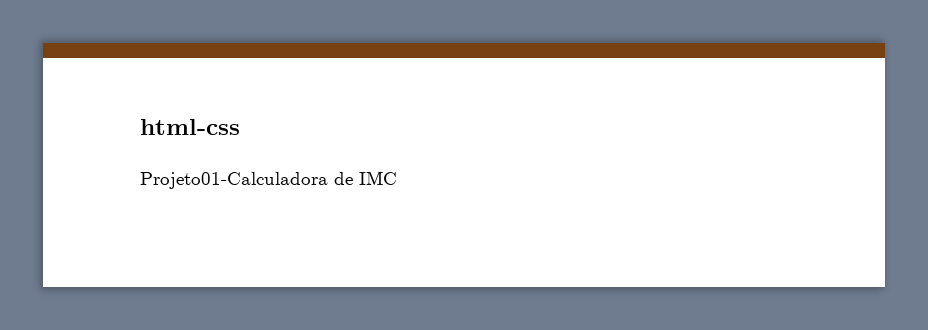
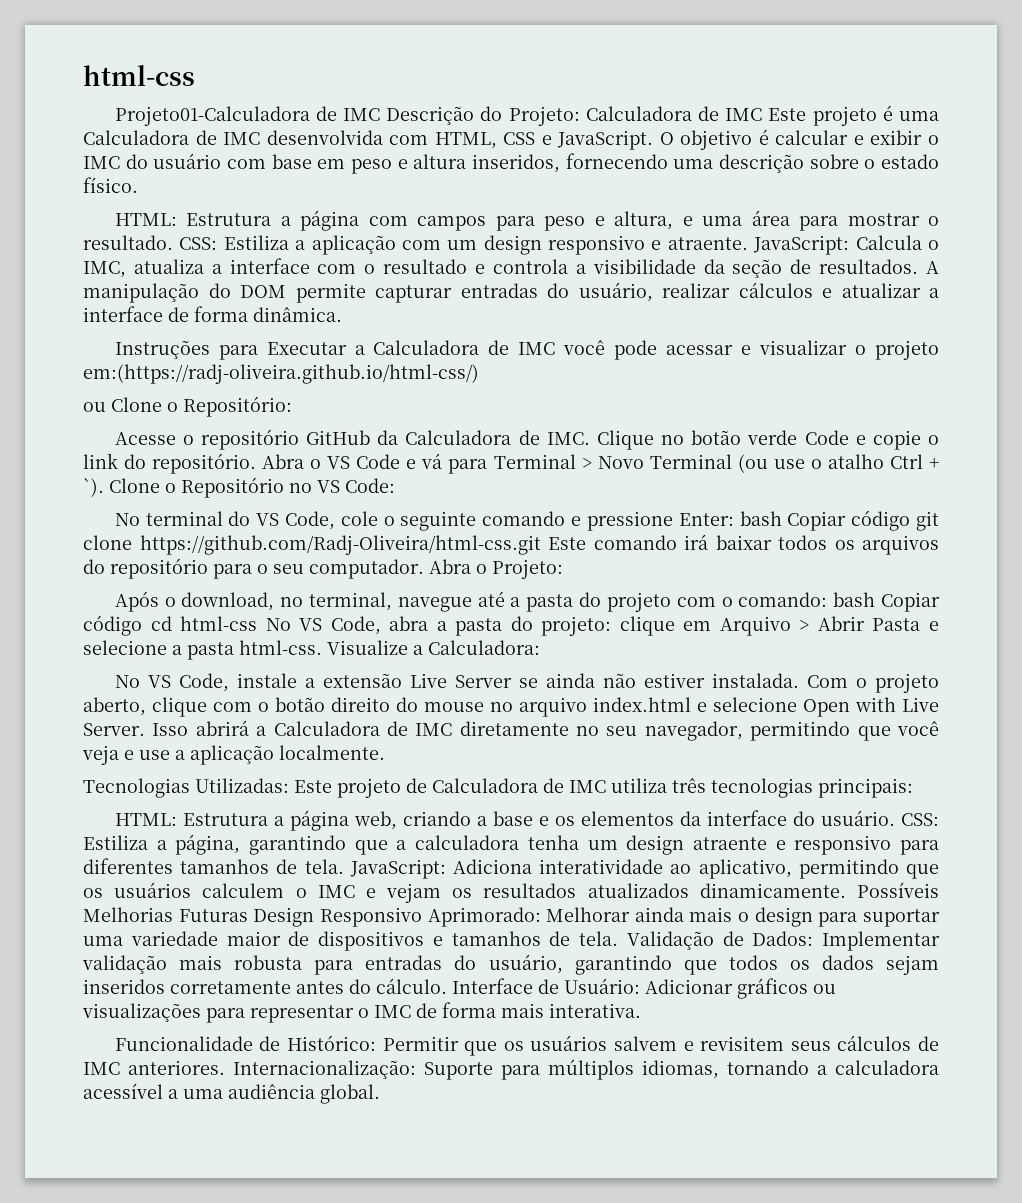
- Projeto01-Calculadora de IMC
+ Projeto01-Calculadora de IMC Descrição do Projeto: Calculadora de IMC Este projeto é uma Calculadora de IMC desenvolvida com HTML, CSS e JavaScript. O objetivo é calcular e exibir o IMC do usuário com base em peso e altura inseridos, fornecendo uma descrição sobre o estado físico.
+ HTML: Estrutura a página com campos para peso e altura, e uma área para mostrar o resultado. CSS: Estiliza a aplicação com um design responsivo e atraente. JavaScript: Calcula o IMC, atualiza a interface com o resultado e controla a visibilidade da seção de resultados. A manipulação do DOM permite capturar entradas do usuário, realizar cálculos e atualizar a interface de forma dinâmica.
+ Instruções para Executar a Calculadora de IMC você pode acessar e visualizar o projeto em:(https://radj-oliveira.github.io/html-css/)
+ ou Clone o Repositório:
+ Acesse o repositório GitHub da Calculadora de IMC. Clique no botão verde Code e copie o link do repositório. Abra o VS Code e vá para Terminal > Novo Terminal (ou use o atalho Ctrl + `). Clone o Repositório no VS Code:
+ No terminal do VS Code, cole o seguinte comando e pressione Enter: bash Copiar código git clone https://github.com/Radj-Oliveira/html-css.git Este comando irá baixar todos os arquivos do repositório para o seu computador. Abra o Projeto:
+ Após o download, no terminal, navegue até a pasta do projeto com o comando: bash Copiar código cd html-css No VS Code, abra a pasta do projeto: clique em Arquivo > Abrir Pasta e selecione a pasta html-css. Visualize a Calculadora:
+ No VS Code, instale a extensão Live Server se ainda não estiver instalada. Com o projeto aberto, clique com o botão direito do mouse no arquivo index.html e selecione Open with Live Server. Isso abrirá a Calculadora de IMC diretamente no seu navegador, permitindo que você veja e use a aplicação localmente.
+ Tecnologias Utilizadas: Este projeto de Calculadora de IMC utiliza três tecnologias principais:
+ HTML: Estrutura a página web, criando a base e os elementos da interface do usuário. CSS: Estiliza a página, garantindo que a calculadora tenha um design atraente e responsivo para diferentes tamanhos de tela. JavaScript: Adiciona interatividade ao aplicativo, permitindo que os usuários calculem o IMC e vejam os resultados atualizados dinamicamente. Possíveis Melhorias Futuras Design Responsivo Aprimorado: Melhorar ainda mais o design para suportar uma variedade maior de dispositivos e tamanhos de tela. Validação de Dados: Implementar validação mais robusta para entradas do usuário, garantindo que todos os dados sejam inseridos corretamente antes do cálculo. Interface de Usuário: Adicionar gráficos ou visualizações para representar o IMC de forma mais interativa.
+ Funcionalidade de Histórico: Permitir que os usuários salvem e revisitem seus cálculos de IMC anteriores. Internacionalização: Suporte para múltiplos idiomas, tornando a calculadora acessível a uma audiência global.

